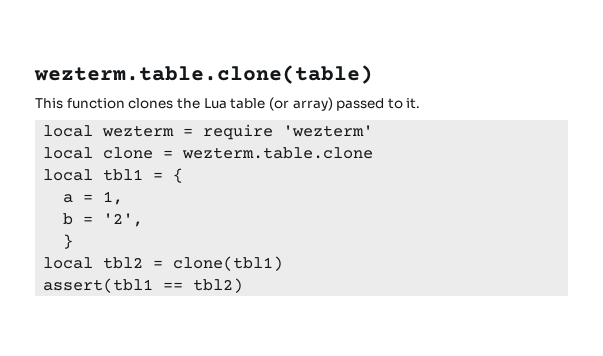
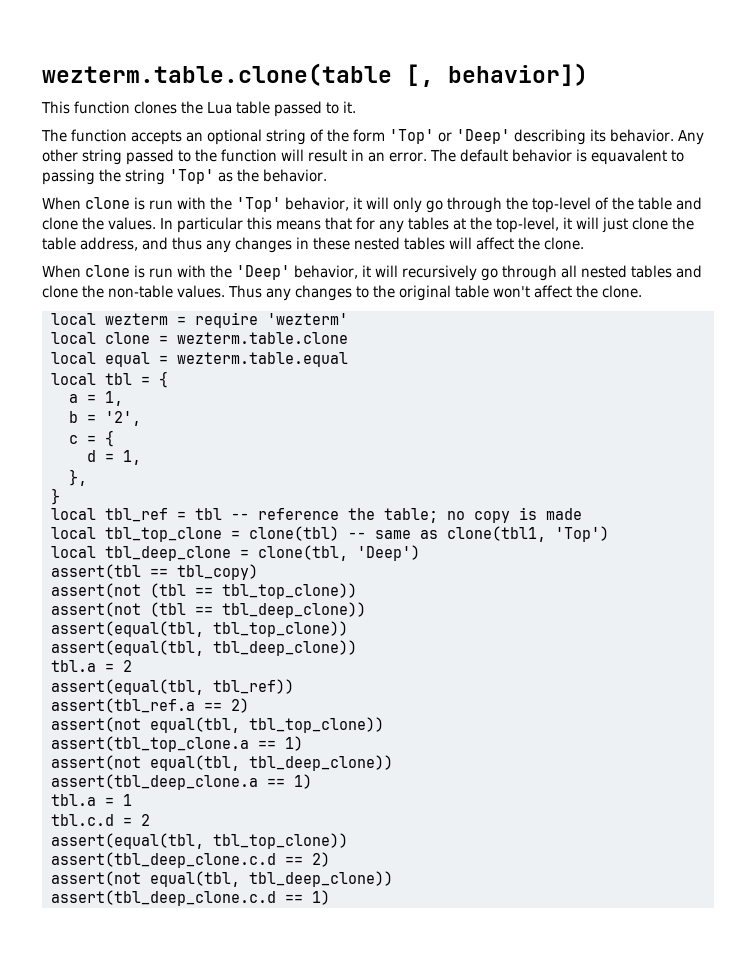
- wezterm.table.clone(table)
+ wezterm.table.clone(table [, behavior])
- This function clones the Lua table (or array) passed to it.
+ This function clones the Lua table passed to it.
+ The function accepts an optional string of the form 'Top' or 'Deep' describing its behavior. Any other string passed to the function will result in an error. The default behavior is equavalent to passing the string 'Top' as the behavior.
+ When clone is run with the 'Top' behavior, it will only go through the top-level of the table and clone the values. In particular this means that for any tables at the top-level, it will just clone the table address, and thus any changes in these nested tables will affect the clone.
+ When clone is run with the 'Deep' behavior, it will recursively go through all nested tables and clone the non-table values. Thus any changes to the original table won't affect the clone.
- local tbl1 = {
+ local equal = wezterm.table.equal
+ local tbl = {
+ c = {
+ d = 1,
+ },
  }
- local tbl2 = clone(tbl1)
- assert(tbl1 == tbl2)
+ local tbl_ref = tbl -- reference the table; no copy is made
+ local tbl_top_clone = clone(tbl) -- same as clone(tbl1, 'Top')
+ local tbl_deep_clone = clone(tbl, 'Deep')
+ assert(tbl == tbl_copy)
+ assert(not (tbl == tbl_top_clone))
+ assert(not (tbl == tbl_deep_clone))
+ assert(equal(tbl, tbl_top_clone))
+ assert(equal(tbl, tbl_deep_clone))
+ tbl.a = 2
+ assert(equal(tbl, tbl_ref))
+ assert(tbl_ref.a == 2)
+ assert(not equal(tbl, tbl_top_clone))
+ assert(tbl_top_clone.a == 1)
+ assert(not equal(tbl, tbl_deep_clone))
+ assert(tbl_deep_clone.a == 1)
+ tbl.a = 1
+ tbl.c.d = 2
+ assert(equal(tbl, tbl_top_clone))
+ assert(tbl_deep_clone.c.d == 2)
+ assert(not equal(tbl, tbl_deep_clone))
+ assert(tbl_deep_clone.c.d == 1)

